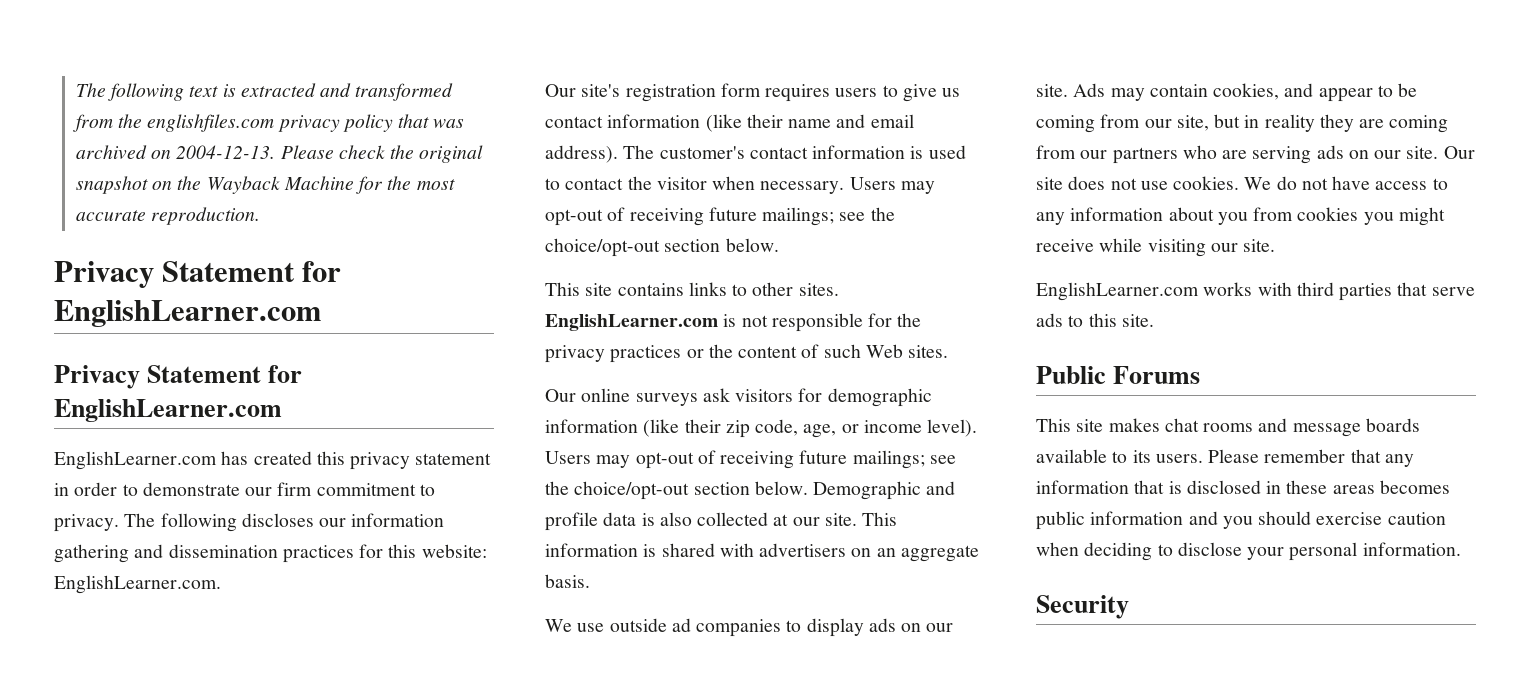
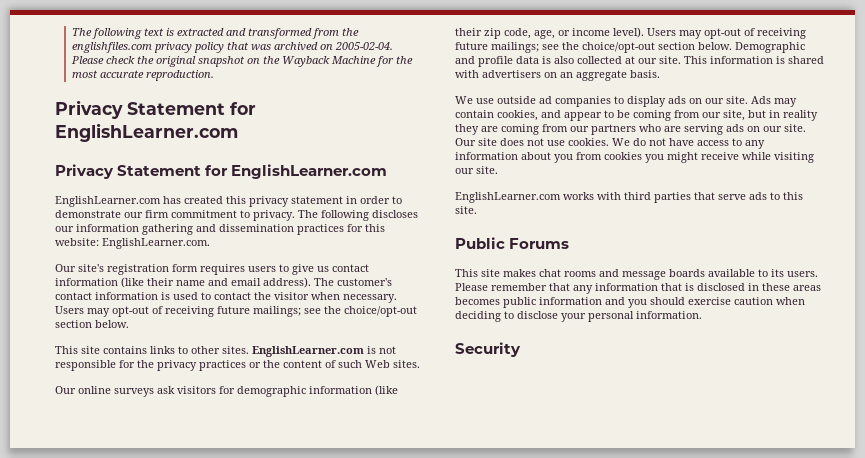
- The following text is extracted and transformed from the englishfiles.com privacy policy that was archived on 2004-12-13.
+ The following text is extracted and transformed from the englishfiles.com privacy policy that was archived on 2005-02-04.

